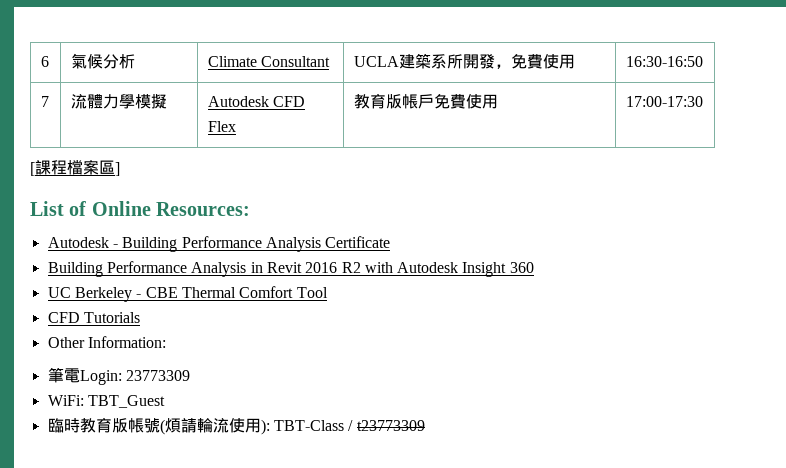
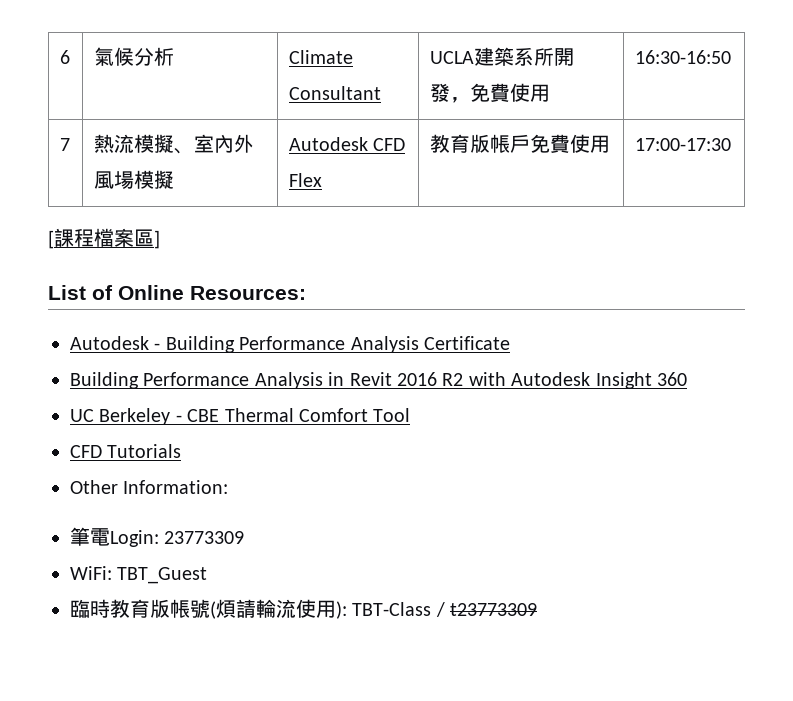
- 7 | 流體力學模擬 | Autodesk CFD Flex | 教育版帳戶免費使用 | 17:00-17:30
+ 7 | 熱流模擬、室內外風場模擬 | Autodesk CFD Flex | 教育版帳戶免費使用 | 17:00-17:30

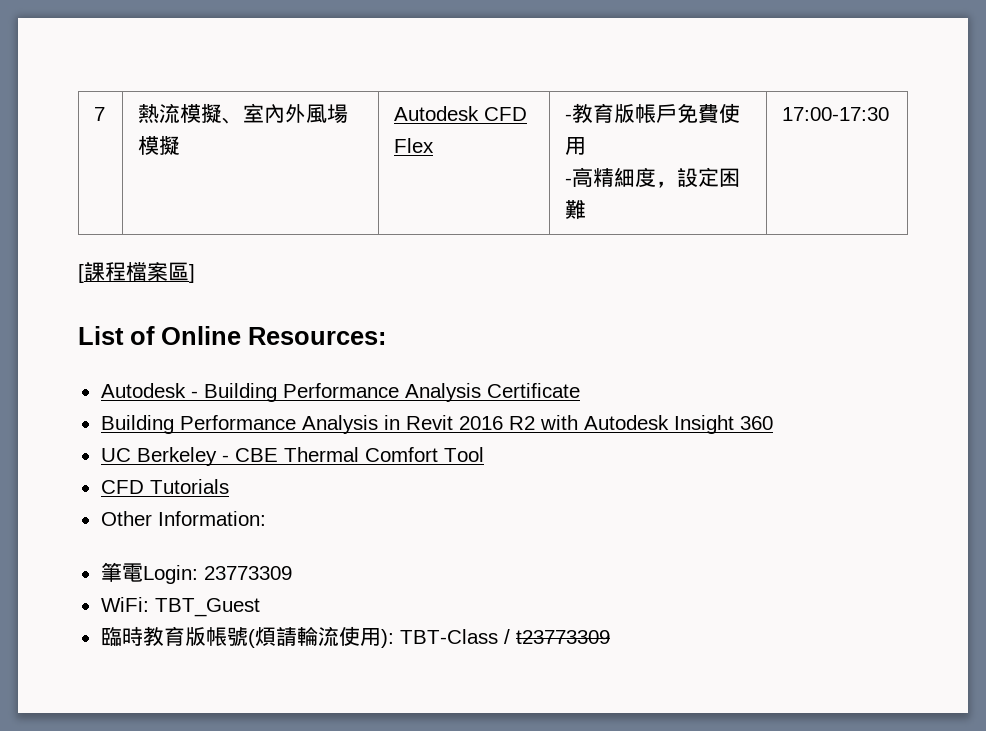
- 6 | 氣候分析 | Climate Consultant | UCLA建築系所開發，免費使用 | 16:30-16:50
- 7 | 熱流模擬、室內外風場模擬 | Autodesk CFD Flex | 教育版帳戶免費使用 | 17:00-17:30
+ 7 | 熱流模擬、室內外風場模擬 | Autodesk CFD Flex | -教育版帳戶免費使用
+ -高精細度，設定困難 | 17:00-17:30

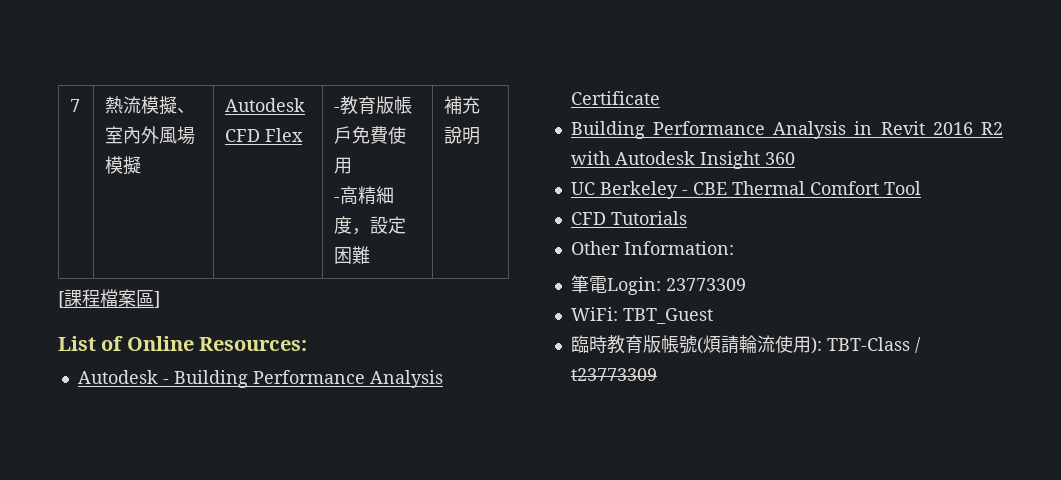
  7 | 熱流模擬、室內外風場模擬 | Autodesk CFD Flex | -教育版帳戶免費使用
- -高精細度，設定困難 | 17:00-17:30
+ -高精細度，設定困難 | 補充說明

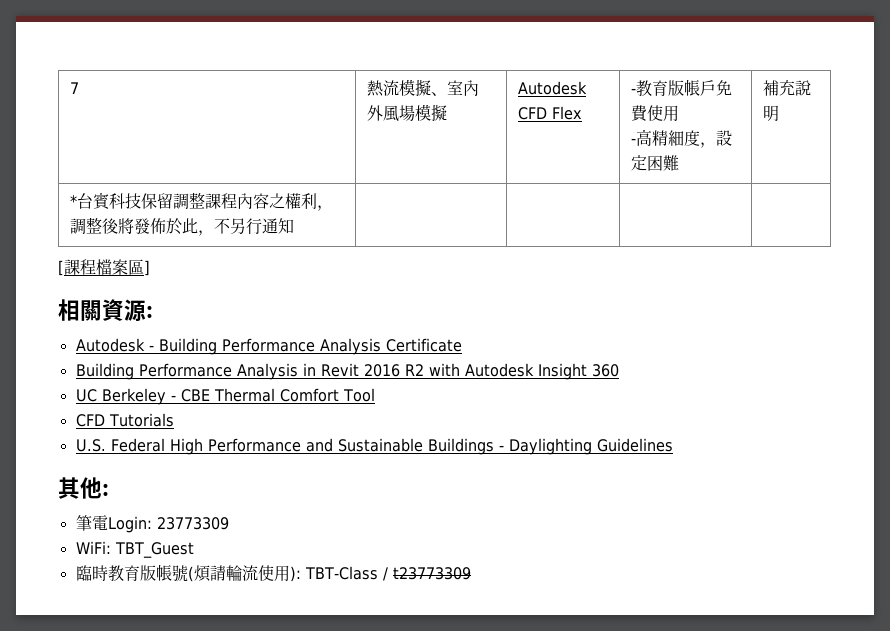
+ *台賓科技保留調整課程內容之權利，調整後將發佈於此，不另行通知 | | | |
- List of Online Resources:
+ 相關資源:
- Other Information:
+ U.S. Federal High Performance and Sustainable Buildings - Daylighting Guidelines
+ 其他:

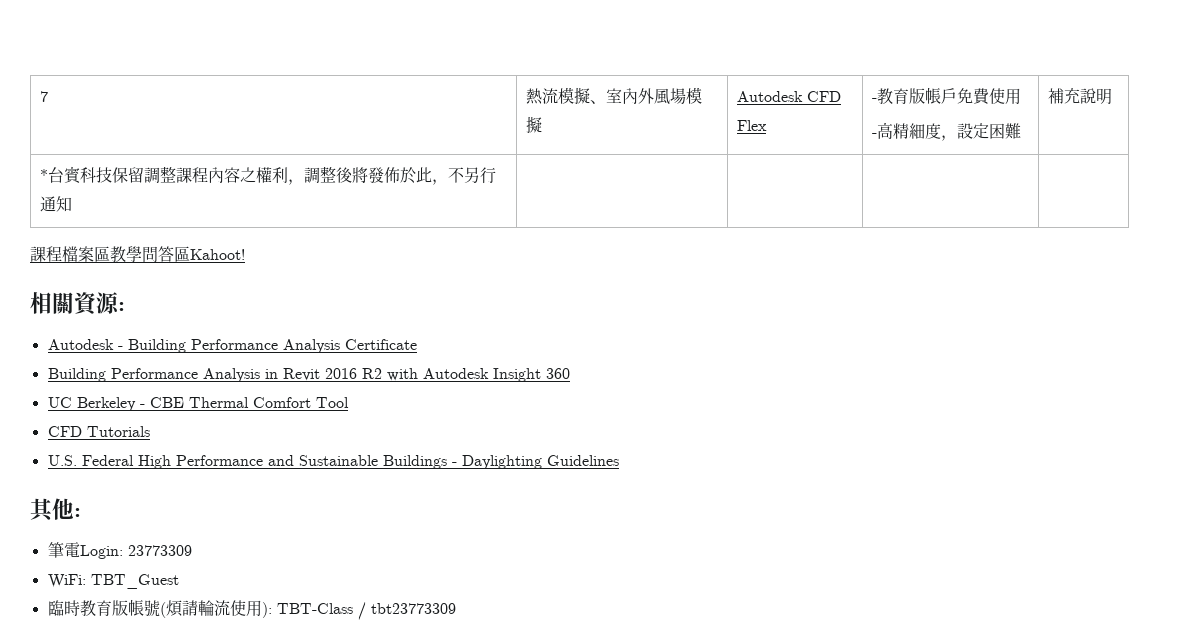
- [課程檔案區]
+ 課程檔案區教學問答區Kahoot!
- 臨時教育版帳號(煩請輪流使用): TBT-Class / t23773309
+ 臨時教育版帳號(煩請輪流使用): TBT-Class / tbt23773309

